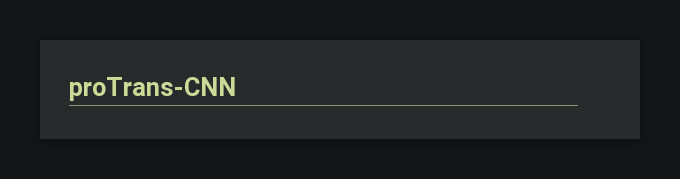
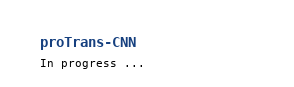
+ In progress ...

